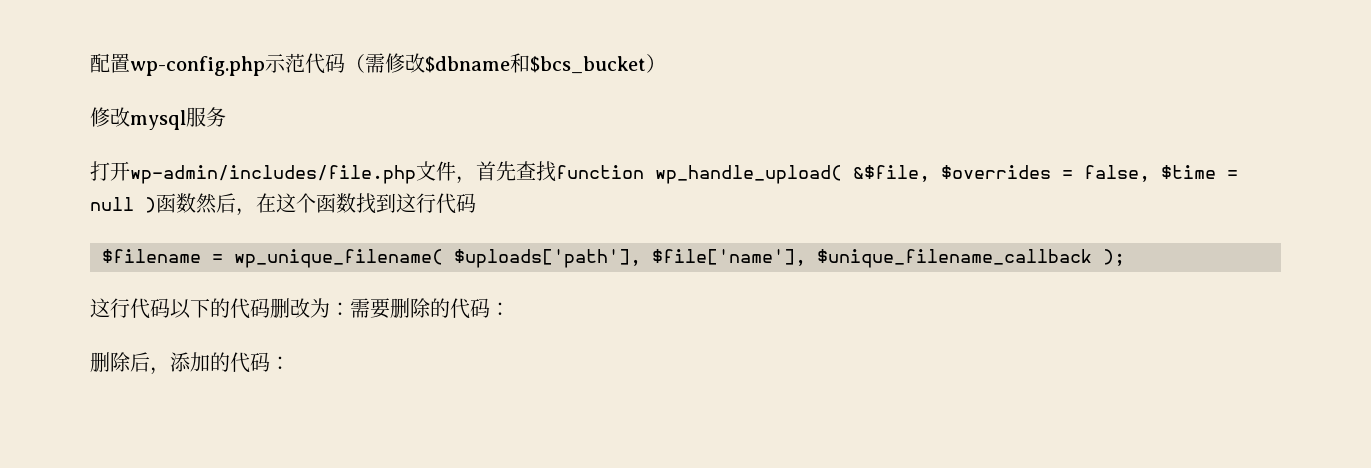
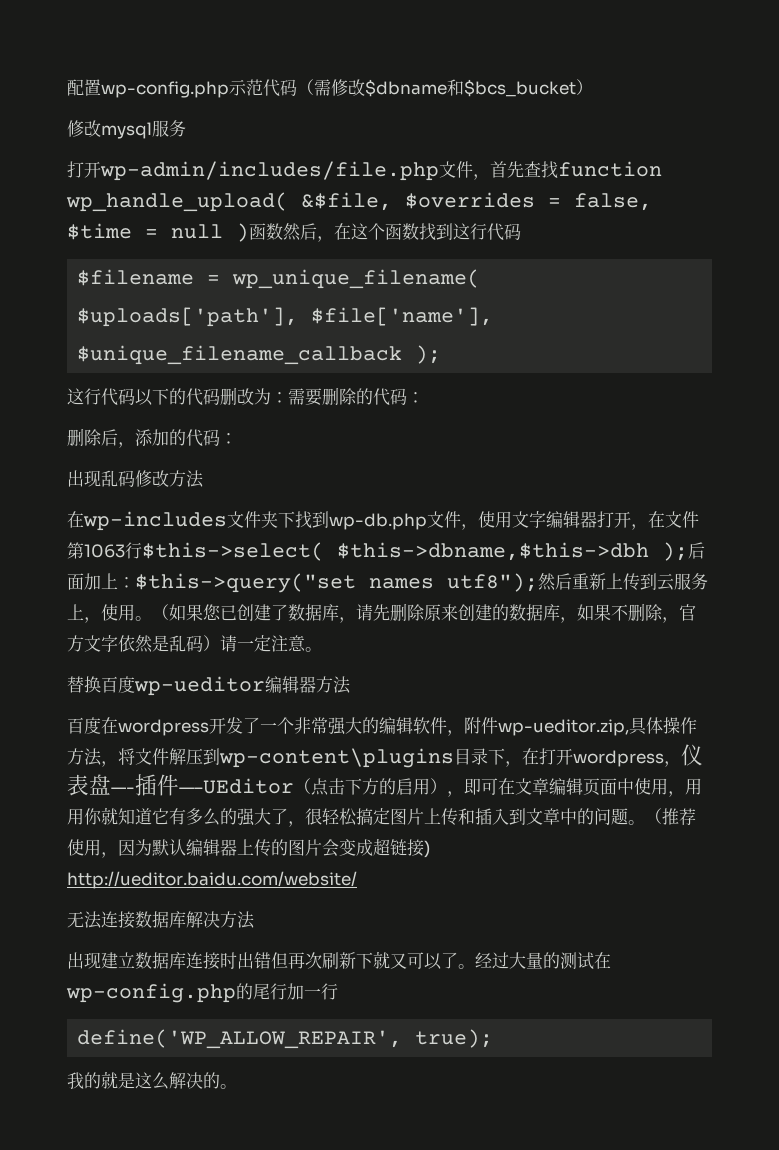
+ 出现乱码修改方法
+ 在wp-includes文件夹下找到wp-db.php文件，使用文字编辑器打开，在文件第1063行$this->select( $this->dbname,$this->dbh );后面加上：$this->query("set names utf8");然后重新上传到云服务上，使用。（如果您已创建了数据库，请先删除原来创建的数据库，如果不删除，官方文字依然是乱码）请一定注意。
+ 替换百度wp-ueditor编辑器方法
+ 百度在wordpress开发了一个非常强大的编辑软件，附件wp-ueditor.zip,具体操作方法，将文件解压到wp-content\plugins目录下，在打开wordpress，仪表盘—-插件—–UEditor（点击下方的启用），即可在文章编辑页面中使用，用用你就知道它有多么的强大了，很轻松搞定图片上传和插入到文章中的问题。（推荐使用，因为默认编辑器上传的图片会变成超链接) http://ueditor.baidu.com/website/
+ 无法连接数据库解决方法
+ 出现建立数据库连接时出错但再次刷新下就又可以了。经过大量的测试在wp-config.php的尾行加一行
+ define('WP_ALLOW_REPAIR', true);
+ 我的就是这么解决的。

